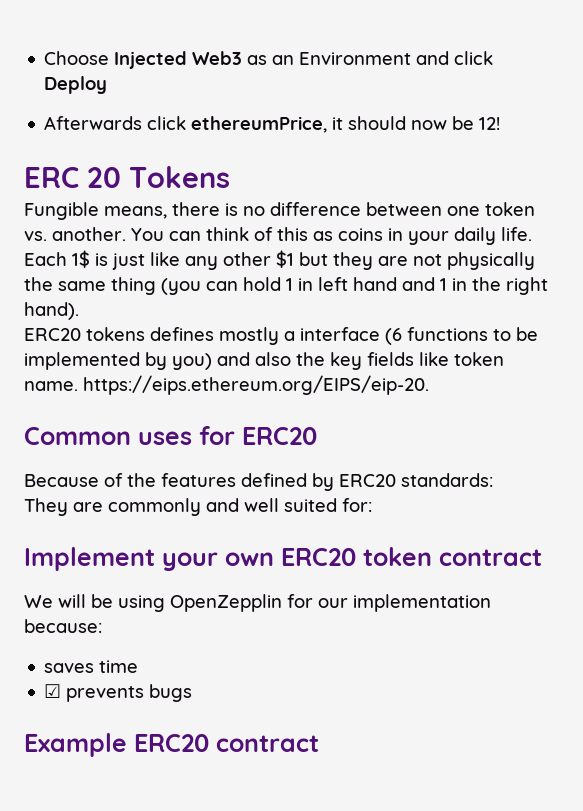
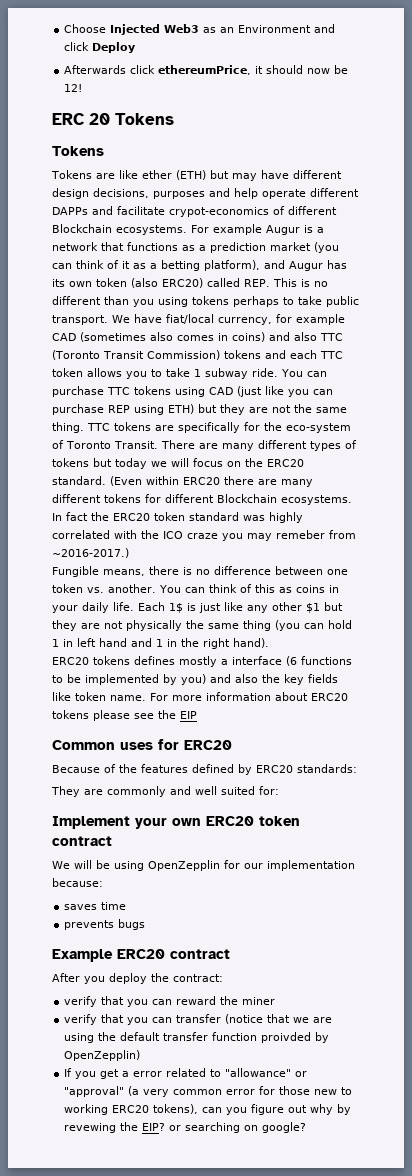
  ERC 20 Tokens
+ Tokens
+ Tokens are like ether (ETH) but may have different design decisions, purposes and help operate different DAPPs and facilitate crypot-economics of different Blockchain ecosystems. For example Augur is a network that functions as a prediction market (you can think of it as a betting platform), and Augur has its own token (also ERC20) called REP. This is no different than you using tokens perhaps to take public transport. We have fiat/local currency, for example CAD (sometimes also comes in coins) and also TTC (Toronto Transit Commission) tokens and each TTC token allows you to take 1 subway ride. You can purchase TTC tokens using CAD (just like you can purchase REP using ETH) but they are not the same thing. TTC tokens are specifically for the eco-system of Toronto Transit. There are many different types of tokens but today we will focus on the ERC20 standard. (Even within ERC20 there are many different tokens for different Blockchain ecosystems. In fact the ERC20 token standard was highly correlated with the ICO craze you may remeber from ~2016-2017.)
- ERC20 tokens defines mostly a interface (6 functions to be implemented by you) and also the key fields like token name. https://eips.ethereum.org/EIPS/eip-20.
+ ERC20 tokens defines mostly a interface (6 functions to be implemented by you) and also the key fields like token name. For more information about ERC20 tokens please see the EIP
- ☑ prevents bugs
+ prevents bugs
+ After you deploy the contract:
+ verify that you can reward the miner
+ verify that you can transfer (notice that we are using the default transfer function proivded by OpenZepplin)
+ If you get a error related to "allowance" or "approval" (a very common error for those new to working ERC20 tokens), can you figure out why by revewing the EIP? or searching on google?

